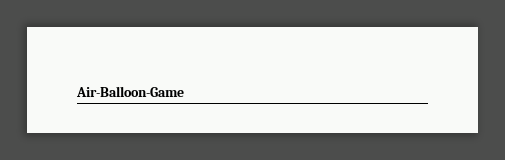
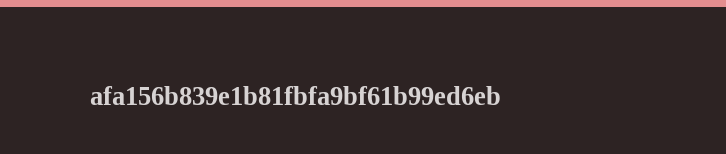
- Air-Balloon-Game
+ afa156b839e1b81fbfa9bf61b99ed6eb

